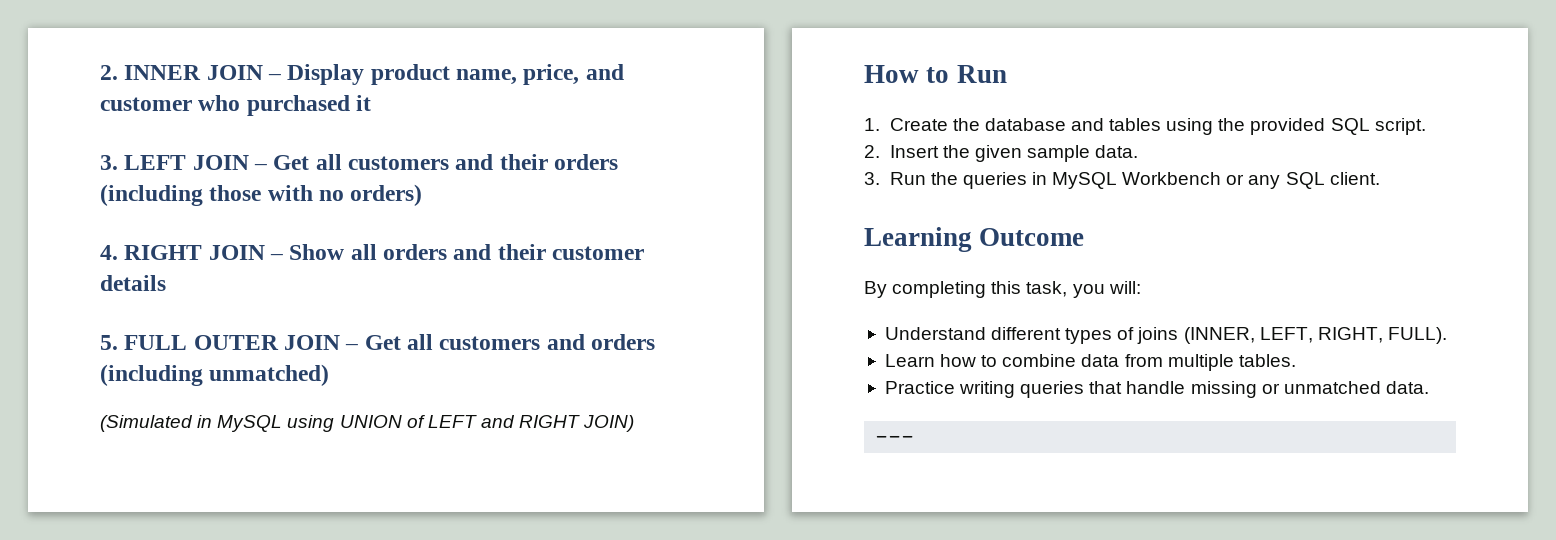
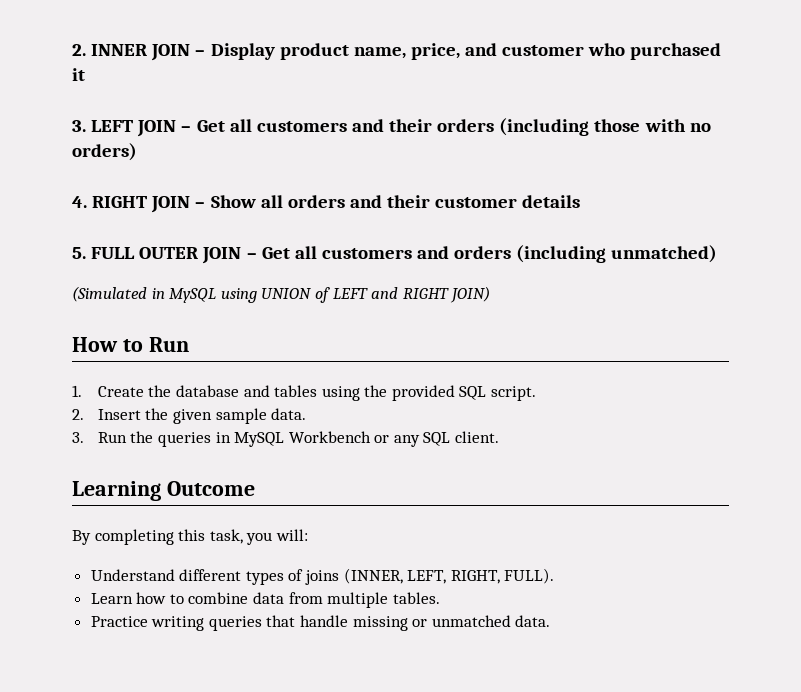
- ---

